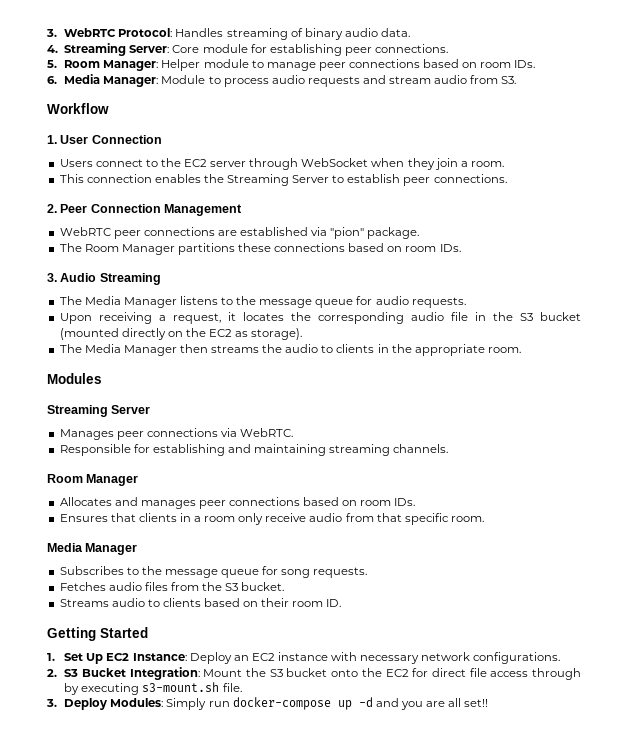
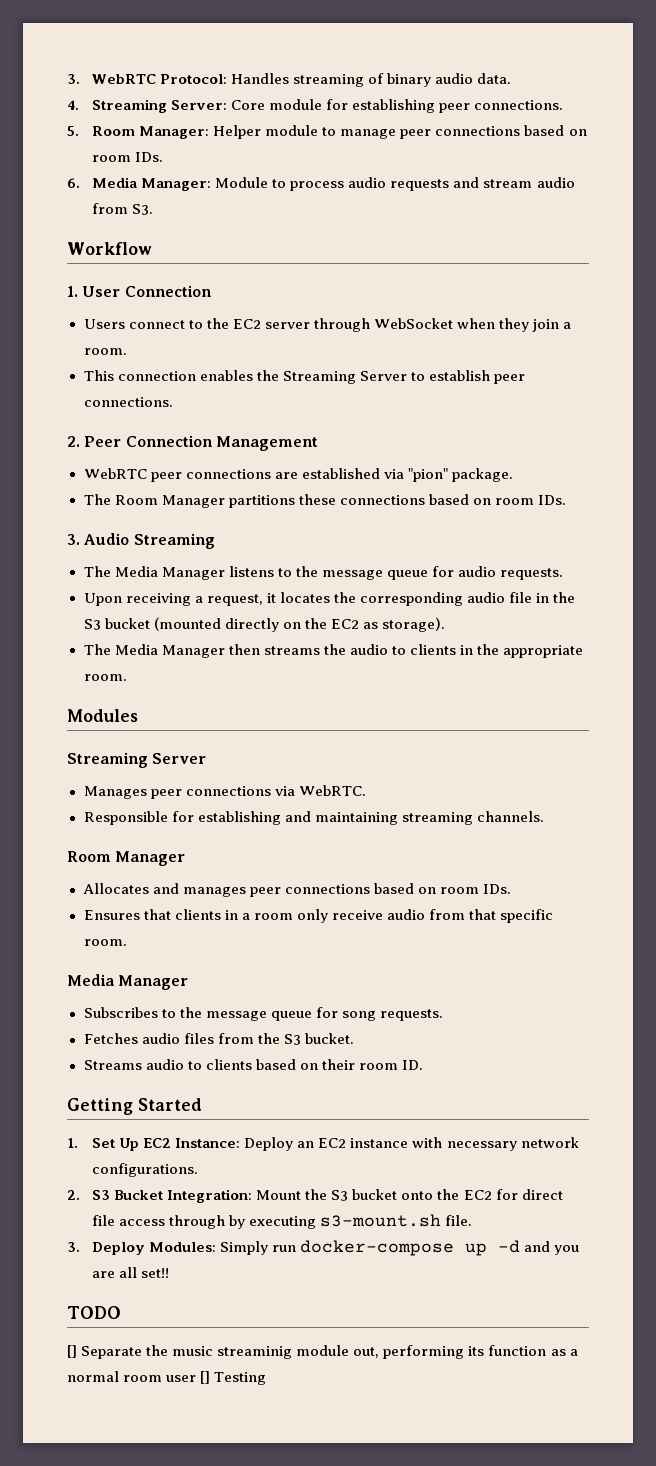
+ TODO
+ [] Separate the music streaminig module out, performing its function as a normal room user [] Testing

